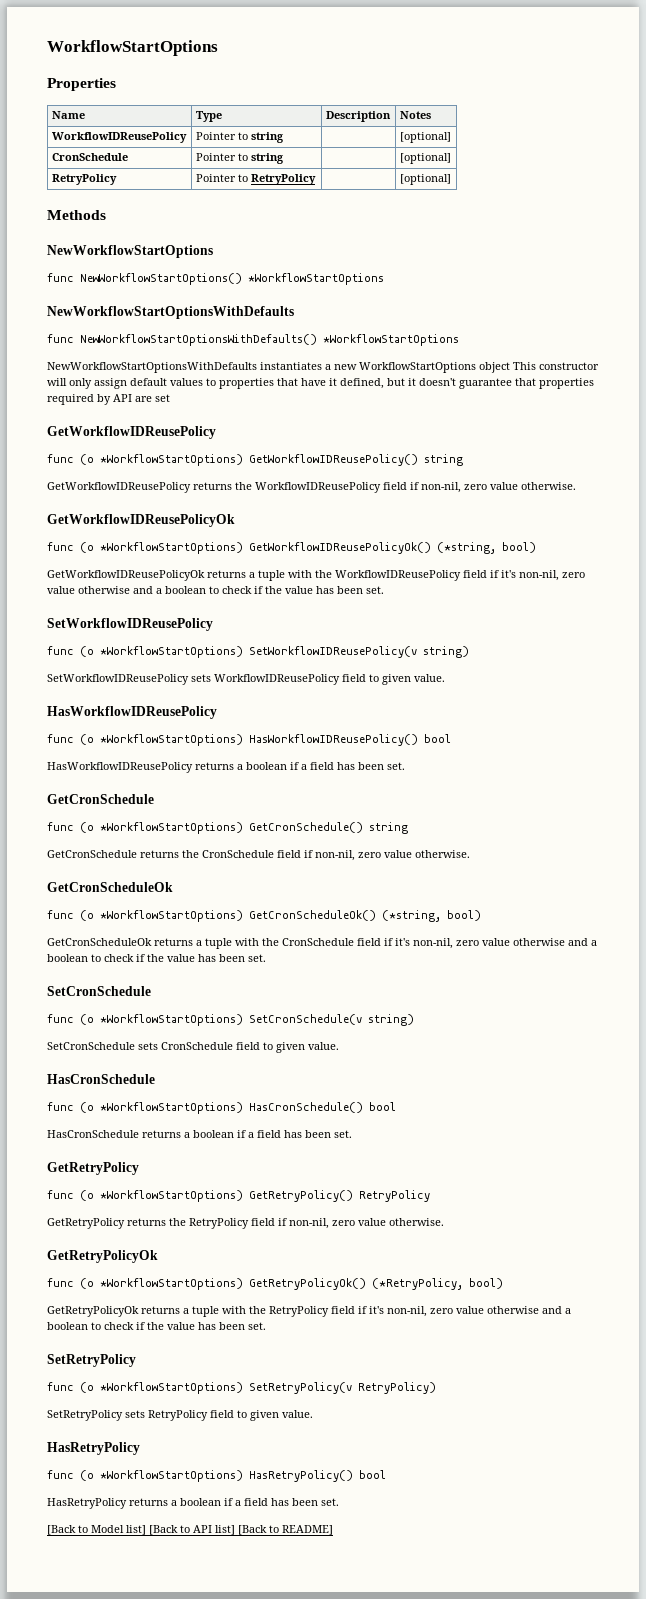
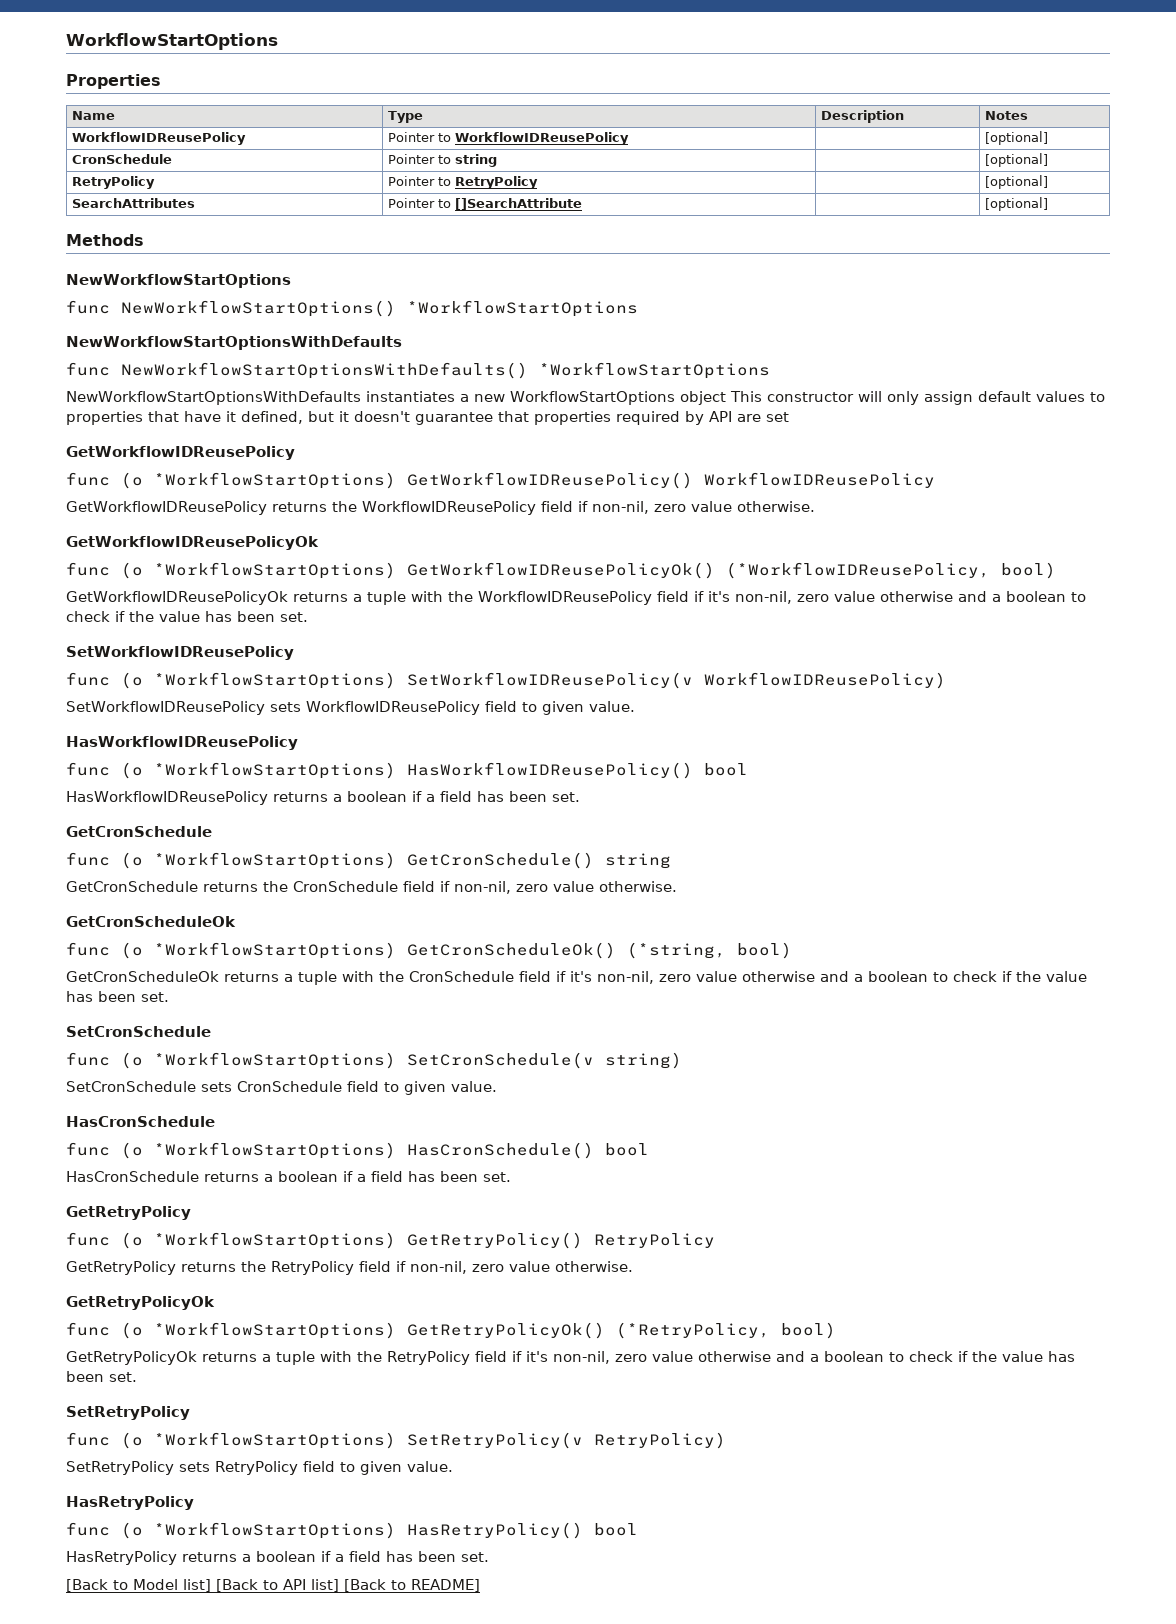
- WorkflowIDReusePolicy | Pointer to string | | [optional]
+ WorkflowIDReusePolicy | Pointer to WorkflowIDReusePolicy | | [optional]
+ SearchAttributes | Pointer to []SearchAttribute | | [optional]
- func (o *WorkflowStartOptions) GetWorkflowIDReusePolicy() string
+ func (o *WorkflowStartOptions) GetWorkflowIDReusePolicy() WorkflowIDReusePolicy
- func (o *WorkflowStartOptions) GetWorkflowIDReusePolicyOk() (*string, bool)
+ func (o *WorkflowStartOptions) GetWorkflowIDReusePolicyOk() (*WorkflowIDReusePolicy, bool)
- func (o *WorkflowStartOptions) SetWorkflowIDReusePolicy(v string)
+ func (o *WorkflowStartOptions) SetWorkflowIDReusePolicy(v WorkflowIDReusePolicy)

